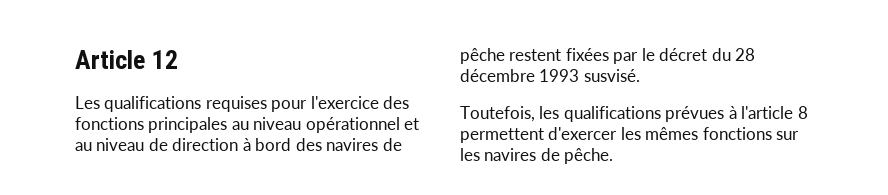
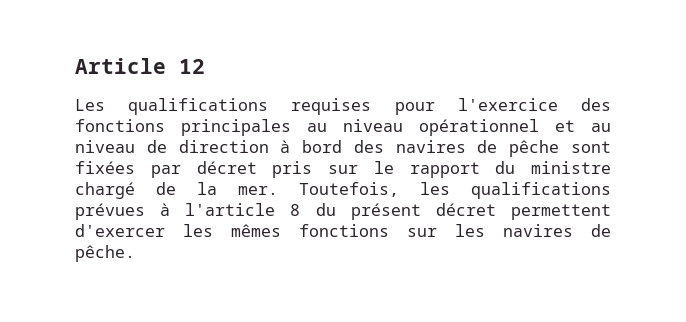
- Les qualifications requises pour l'exercice des fonctions principales au niveau opérationnel et au niveau de direction à bord des navires de pêche restent fixées par le décret du 28 décembre 1993 susvisé.
- Toutefois, les qualifications prévues à l'article 8 permettent d'exercer les mêmes fonctions sur les navires de pêche.
+ Les qualifications requises pour l'exercice des fonctions principales au niveau opérationnel et au niveau de direction à bord des navires de pêche sont fixées par décret pris sur le rapport du ministre chargé de la mer. Toutefois, les qualifications prévues à l'article 8 du présent décret permettent d'exercer les mêmes fonctions sur les navires de pêche.

